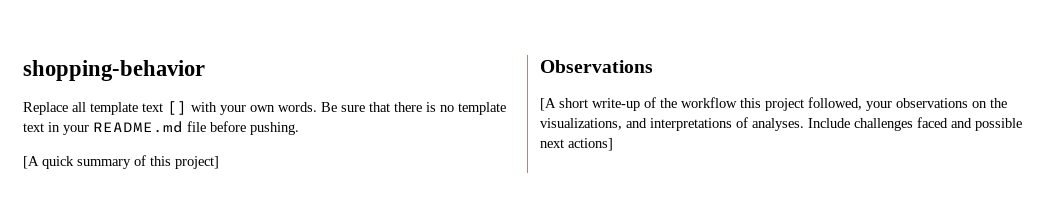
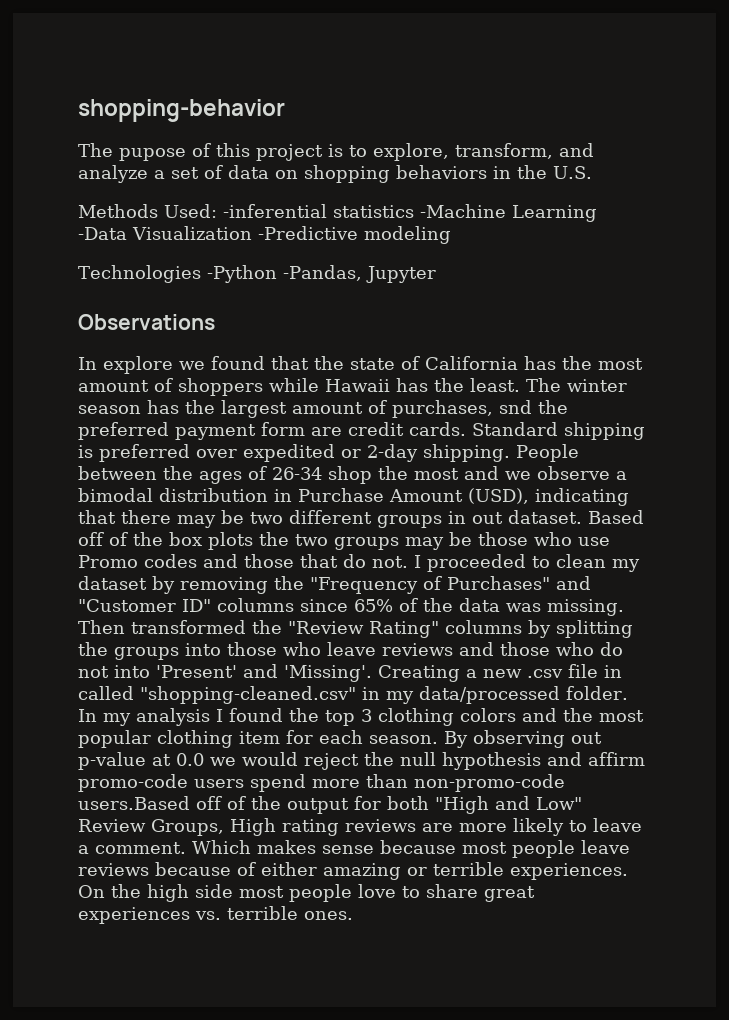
- Replace all template text [] with your own words. Be sure that there is no template text in your README.md file before pushing.
- [A quick summary of this project]
+ The pupose of this project is to explore, transform, and analyze a set of data on shopping behaviors in the U.S.
+ Methods Used: -inferential statistics -Machine Learning -Data Visualization -Predictive modeling
+ Technologies -Python -Pandas, Jupyter
  Observations
- [A short write-up of the workflow this project followed, your observations on the visualizations, and interpretations of analyses. Include challenges faced and possible next actions]
+ In explore we found that the state of California has the most amount of shoppers while Hawaii has the least. The winter season has the largest amount of purchases, snd the preferred payment form are credit cards. Standard shipping is preferred over expedited or 2-day shipping. People between the ages of 26-34 shop the most and we observe a bimodal distribution in Purchase Amount (USD), indicating that there may be two different groups in out dataset. Based off of the box plots the two groups may be those who use Promo codes and those that do not. I proceeded to clean my dataset by removing the "Frequency of Purchases" and "Customer ID" columns since 65% of the data was missing. Then transformed the "Review Rating" columns by splitting the groups into those who leave reviews and those who do not into 'Present' and 'Missing'. Creating a new .csv file in called "shopping-cleaned.csv" in my data/processed folder. In my analysis I found the top 3 clothing colors and the most popular clothing item for each season. By observing out p-value at 0.0 we would reject the null hypothesis and affirm promo-code users spend more than non-promo-code users.Based off of the output for both "High and Low" Review Groups, High rating reviews are more likely to leave a comment. Which makes sense because most people leave reviews because of either amazing or terrible experiences. On the high side most people love to share great experiences vs. terrible ones.

